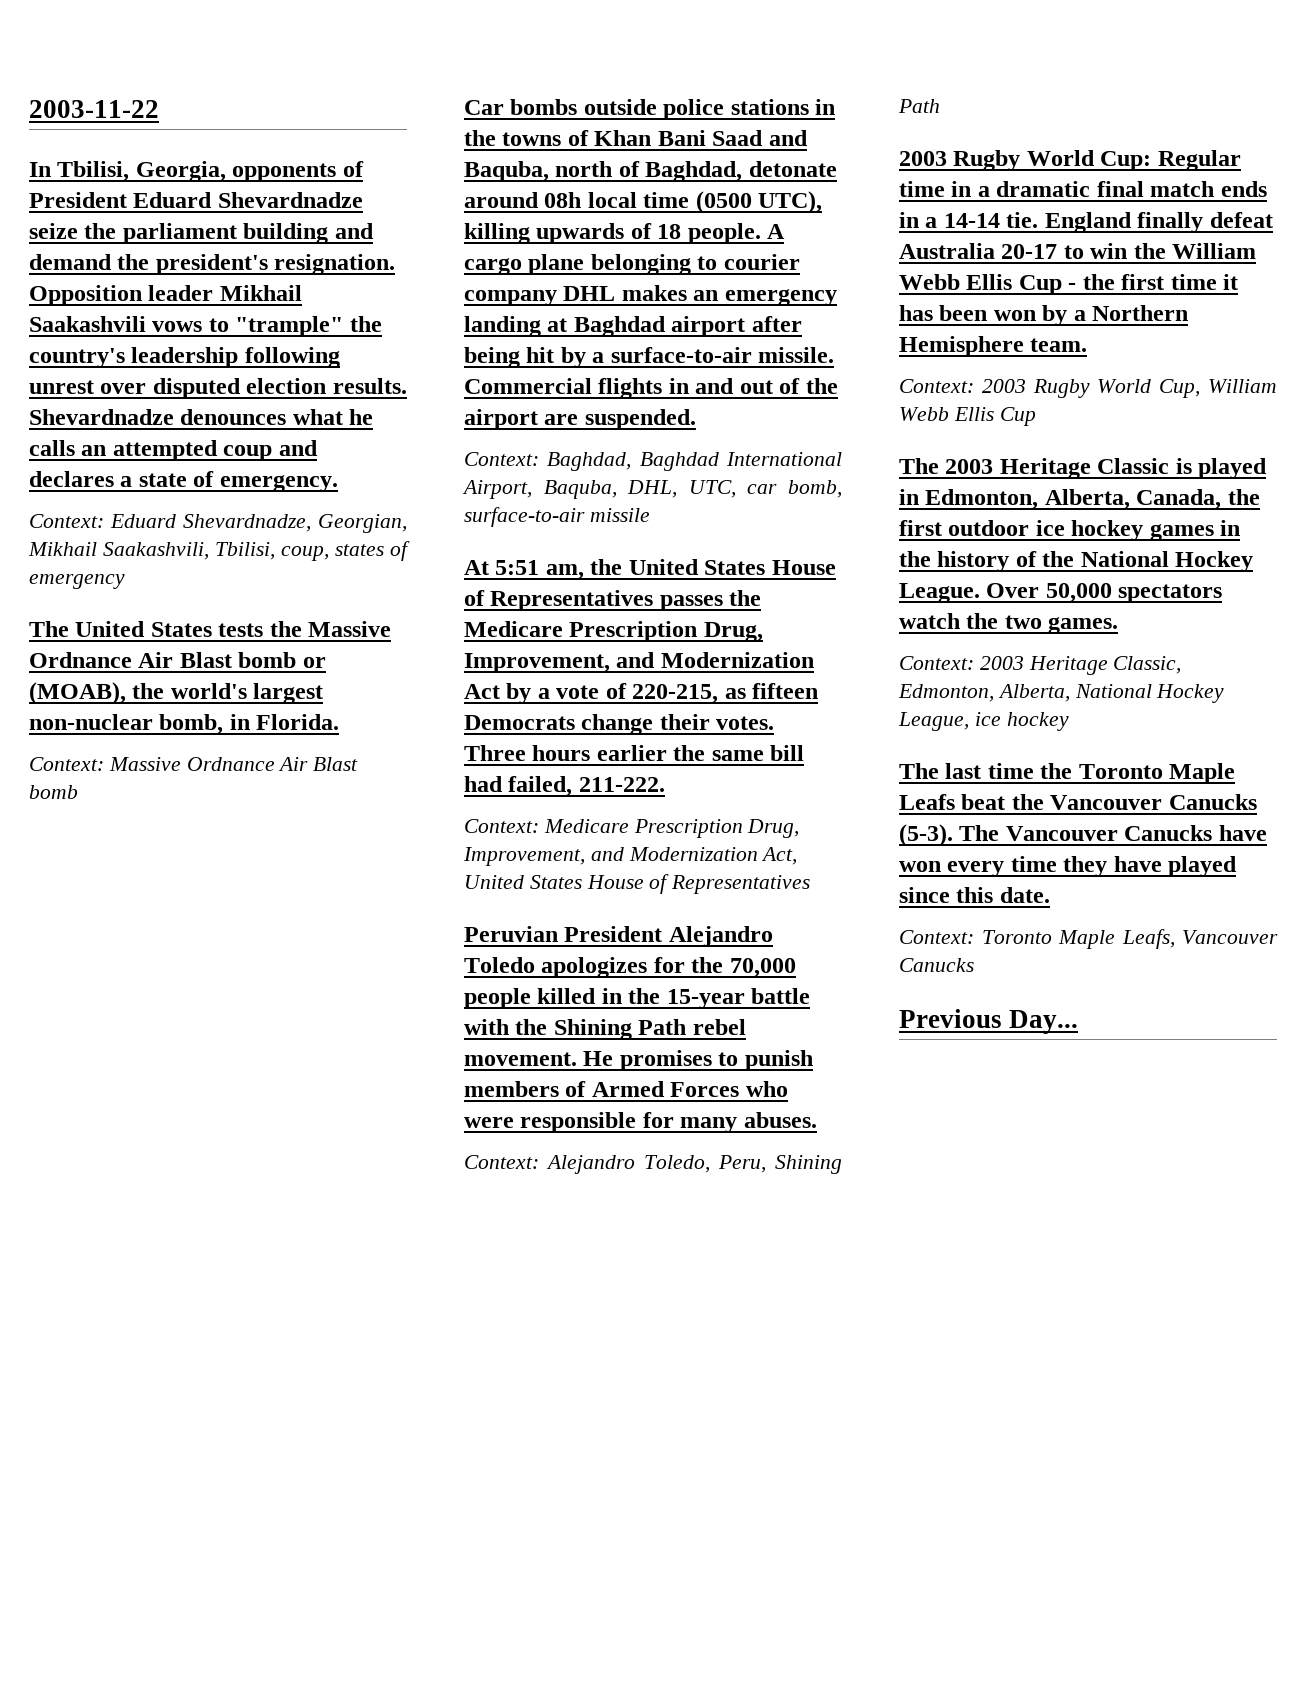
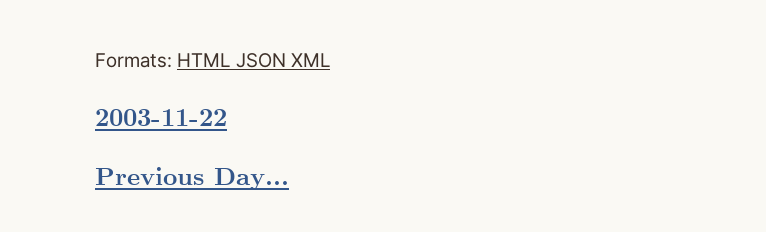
+ Formats: HTML JSON XML
  2003-11-22
- In Tbilisi, Georgia, opponents of President Eduard Shevardnadze seize the parliament building and demand the president's resignation. Opposition leader Mikhail Saakashvili vows to "trample" the country's leadership following unrest over disputed election results. Shevardnadze denounces what he calls an attempted coup and declares a state of emergency.
- Context: Eduard Shevardnadze, Georgian, Mikhail Saakashvili, Tbilisi, coup, states of emergency
- The United States tests the Massive Ordnance Air Blast bomb or (MOAB), the world's largest non-nuclear bomb, in Florida.
- Context: Massive Ordnance Air Blast bomb
- Car bombs outside police stations in the towns of Khan Bani Saad and Baquba, north of Baghdad, detonate around 08h local time (0500 UTC), killing upwards of 18 people. A cargo plane belonging to courier company DHL makes an emergency landing at Baghdad airport after being hit by a surface-to-air missile. Commercial flights in and out of the airport are suspended.
- Context: Baghdad, Baghdad International Airport, Baquba, DHL, UTC, car bomb, surface-to-air missile
- At 5:51 am, the United States House of Representatives passes the Medicare Prescription Drug, Improvement, and Modernization Act by a vote of 220-215, as fifteen Democrats change their votes. Three hours earlier the same bill had failed, 211-222.
- Context: Medicare Prescription Drug, Improvement, and Modernization Act, United States House of Representatives
- Peruvian President Alejandro Toledo apologizes for the 70,000 people killed in the 15-year battle with the Shining Path rebel movement. He promises to punish members of Armed Forces who were responsible for many abuses.
- Context: Alejandro Toledo, Peru, Shining Path
- 2003 Rugby World Cup: Regular time in a dramatic final match ends in a 14-14 tie. England finally defeat Australia 20-17 to win the William Webb Ellis Cup - the first time it has been won by a Northern Hemisphere team.
- Context: 2003 Rugby World Cup, William Webb Ellis Cup
- The 2003 Heritage Classic is played in Edmonton, Alberta, Canada, the first outdoor ice hockey games in the history of the National Hockey League. Over 50,000 spectators watch the two games.
- Context: 2003 Heritage Classic, Edmonton, Alberta, National Hockey League, ice hockey
- The last time the Toronto Maple Leafs beat the Vancouver Canucks (5-3). The Vancouver Canucks have won every time they have played since this date.
- Context: Toronto Maple Leafs, Vancouver Canucks

